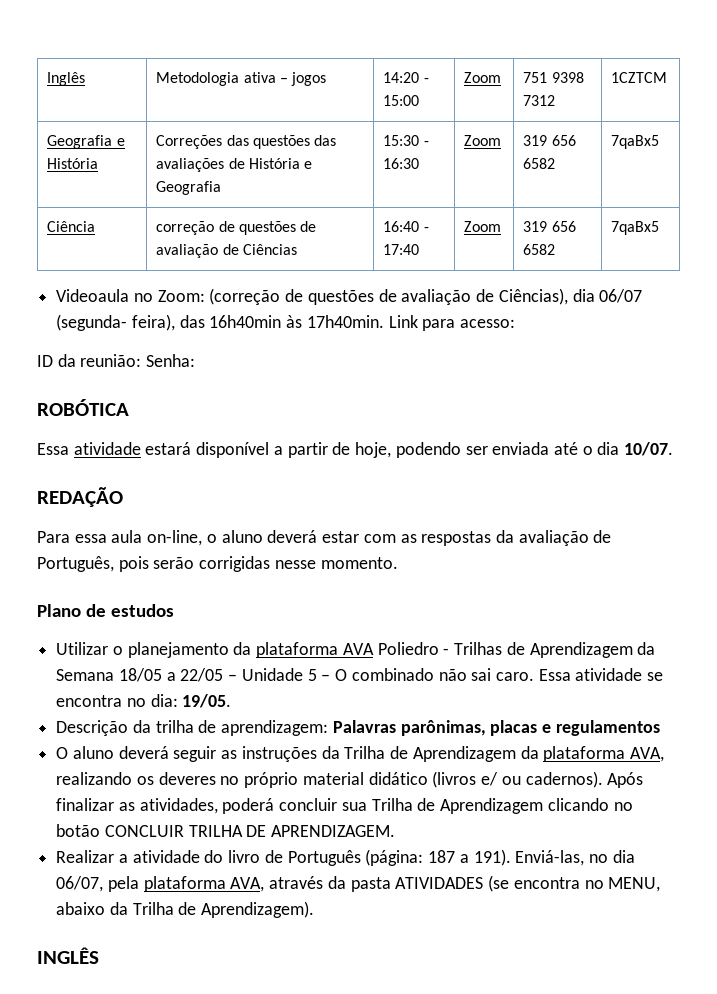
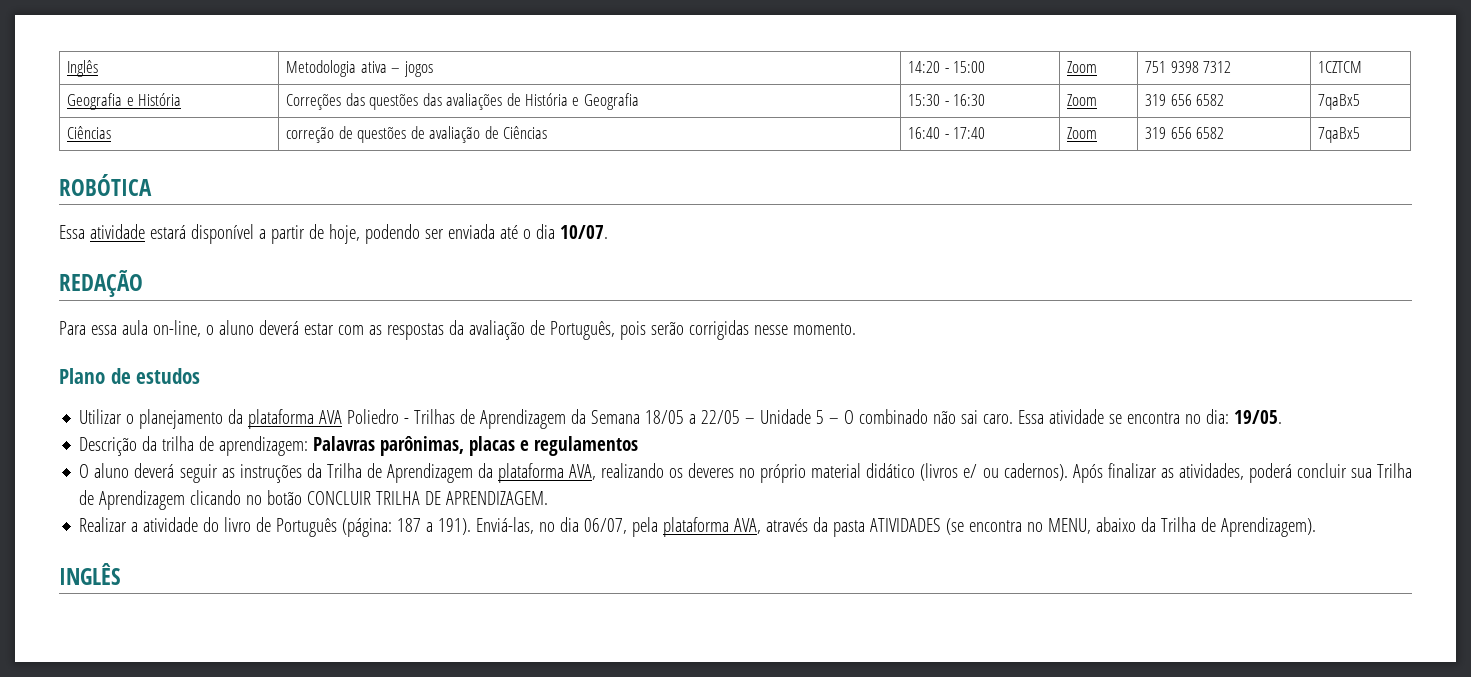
- Ciência | correção de questões de avaliação de Ciências | 16:40 - 17:40 | Zoom | 319 656 6582 | 7qaBx5
+ Ciências | correção de questões de avaliação de Ciências | 16:40 - 17:40 | Zoom | 319 656 6582 | 7qaBx5
- Videoaula no Zoom: (correção de questões de avaliação de Ciências), dia 06/07 (segunda- feira), das 16h40min às 17h40min. Link para acesso:
- ID da reunião: Senha:

